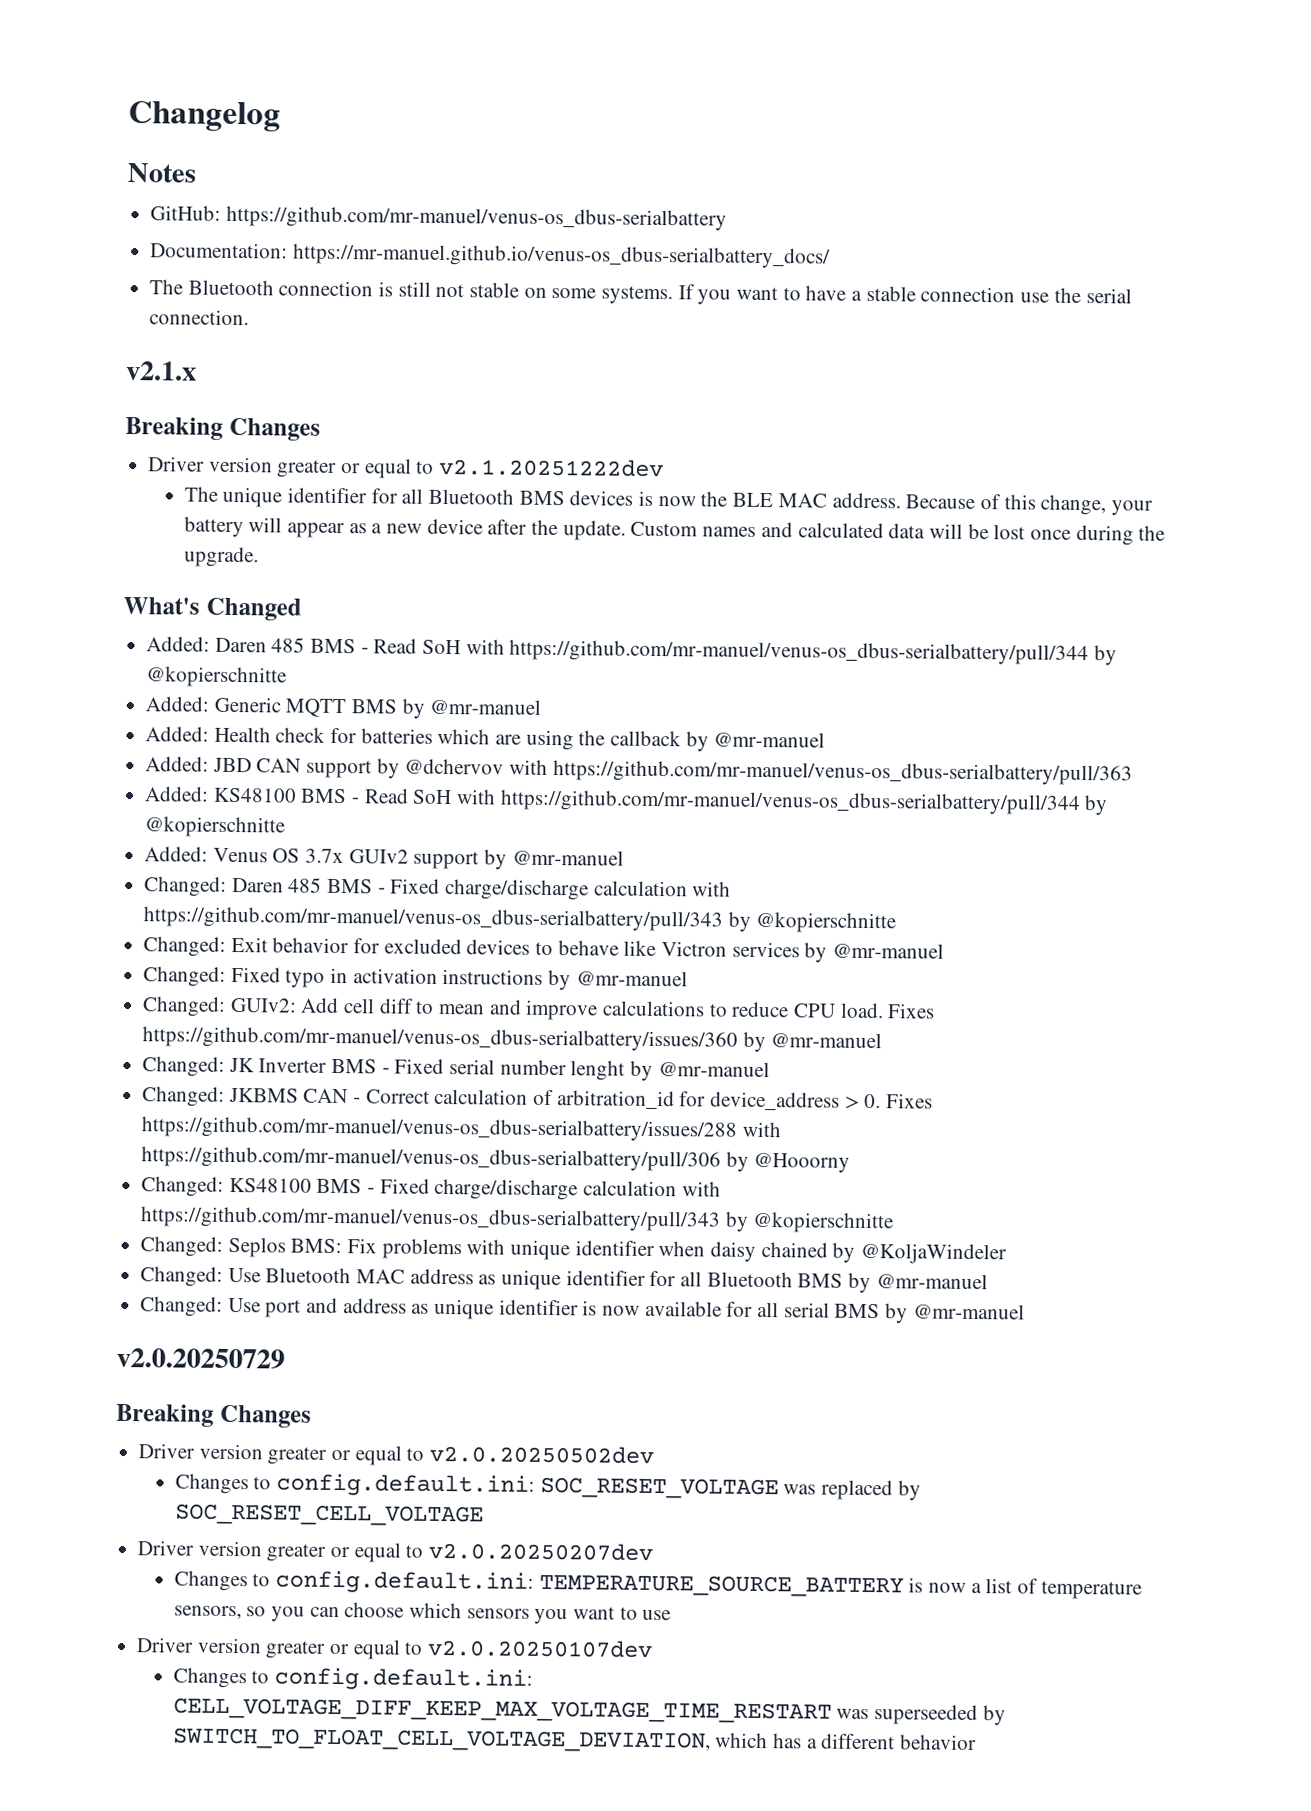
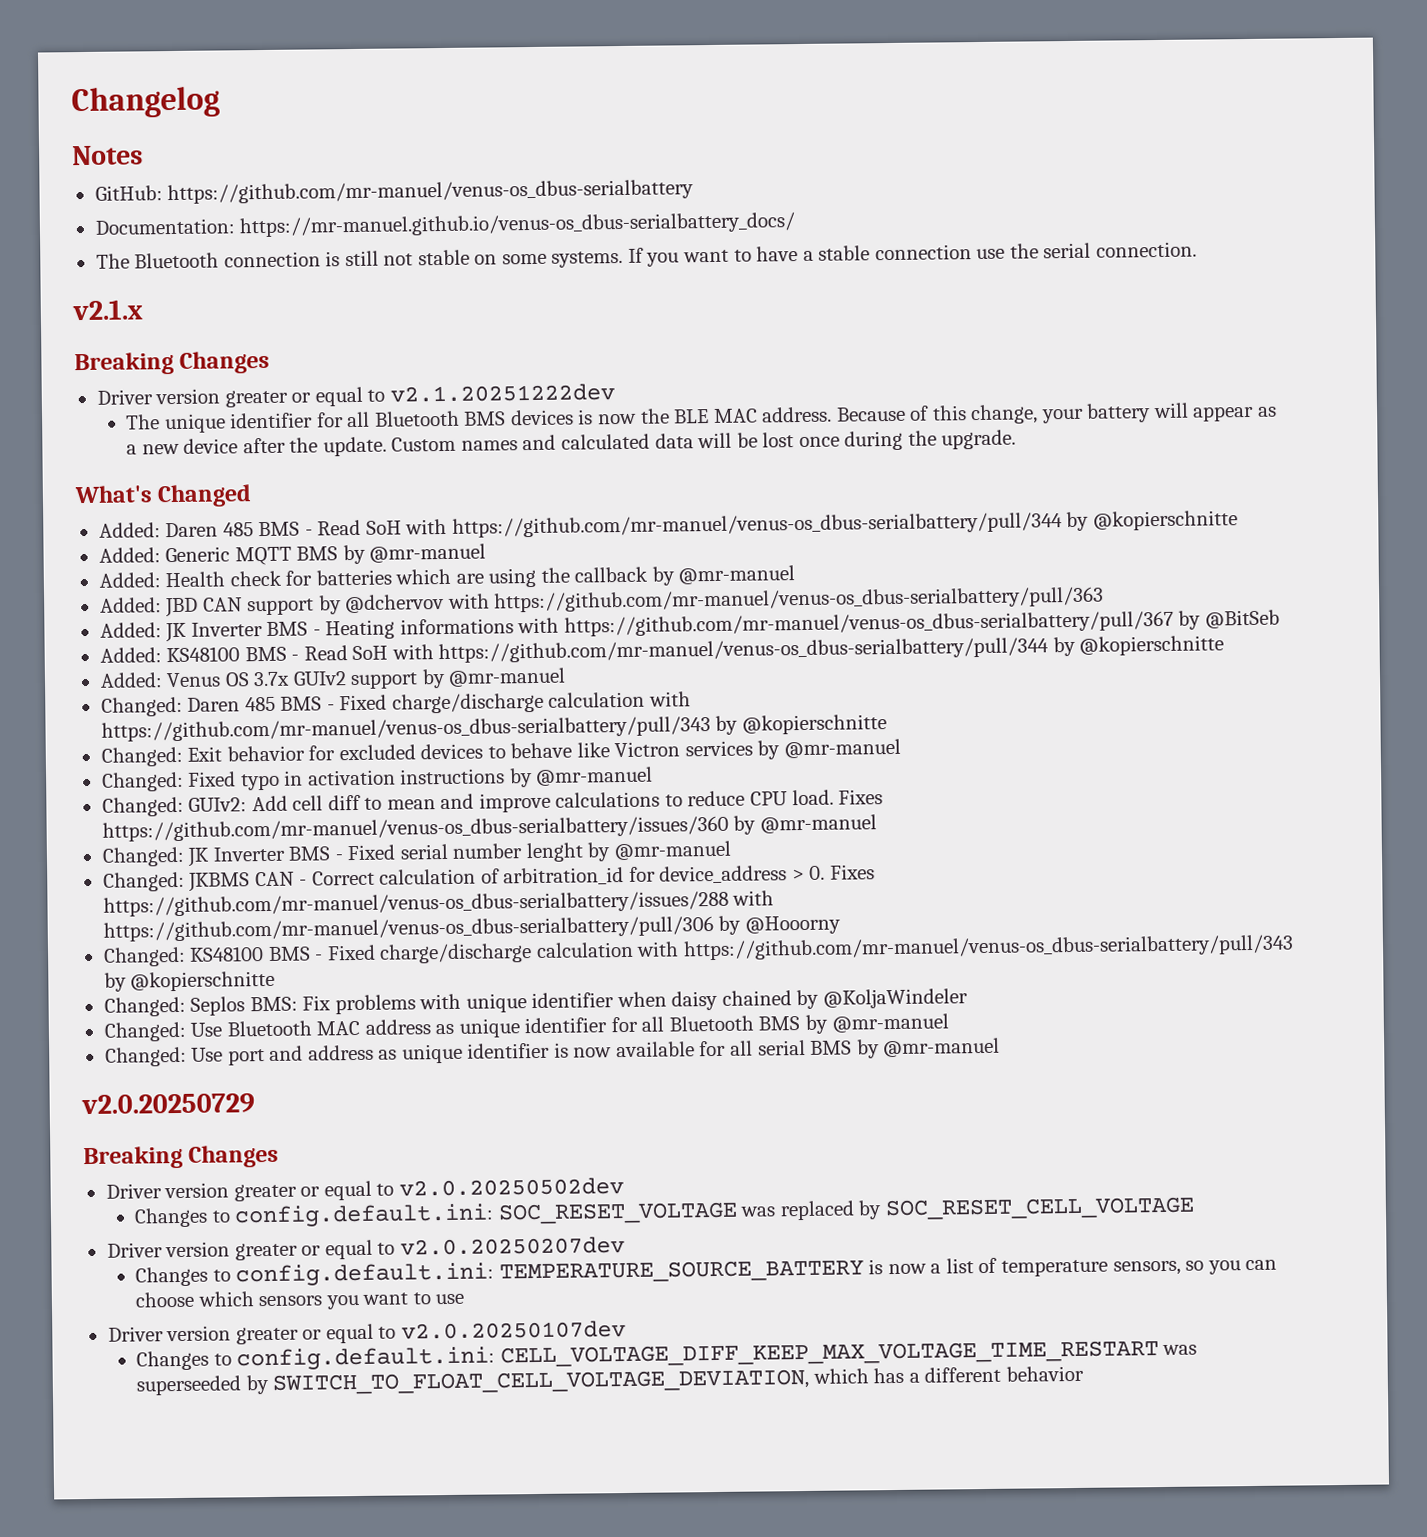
+ Added: JK Inverter BMS - Heating informations with https://github.com/mr-manuel/venus-os_dbus-serialbattery/pull/367 by @BitSeb

